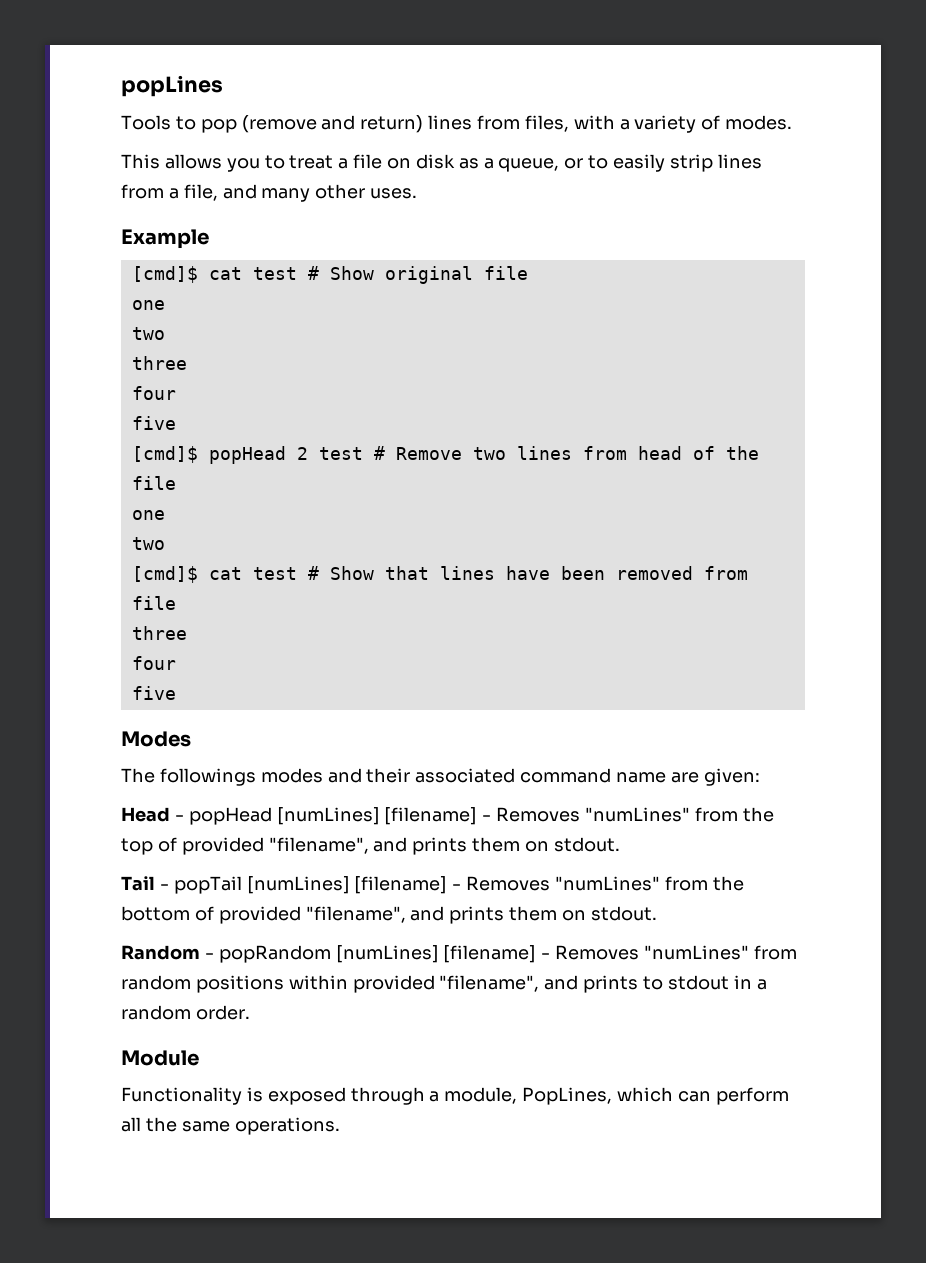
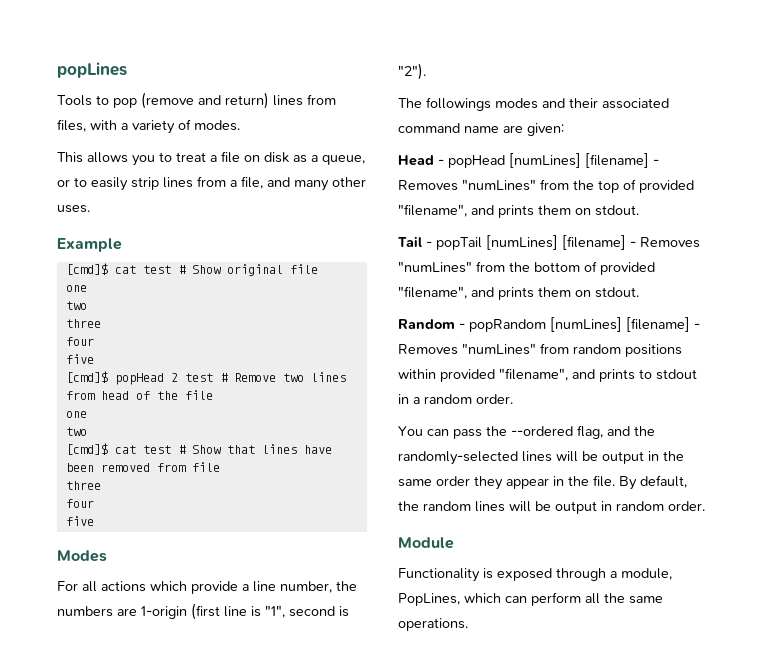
+ For all actions which provide a line number, the numbers are 1-origin (first line is "1", second is "2").
+ You can pass the --ordered flag, and the randomly-selected lines will be output in the same order they appear in the file. By default, the random lines will be output in random order.

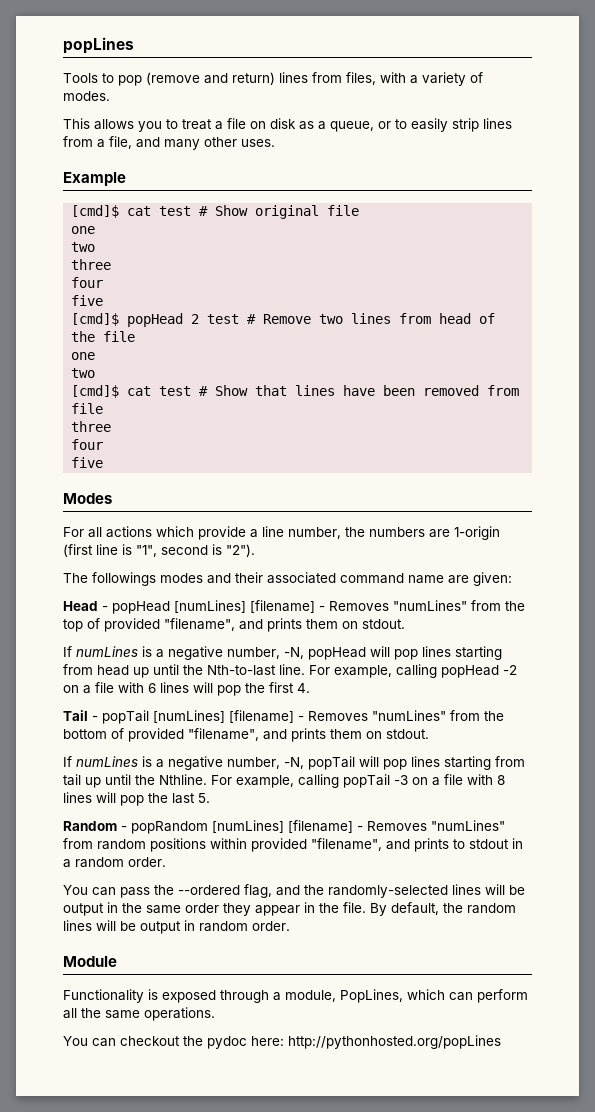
+ If numLines is a negative number, -N, popHead will pop lines starting from head up until the Nth-to-last line. For example, calling popHead -2 on a file with 6 lines will pop the first 4.
+ If numLines is a negative number, -N, popTail will pop lines starting from tail up until the Nthline. For example, calling popTail -3 on a file with 8 lines will pop the last 5.
+ You can checkout the pydoc here: http://pythonhosted.org/popLines

